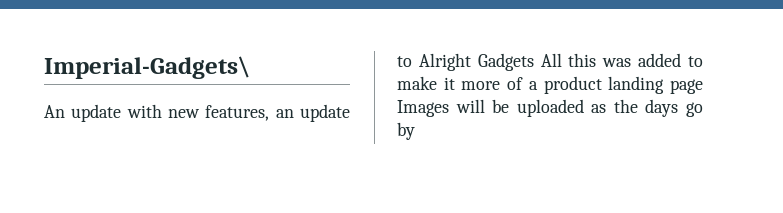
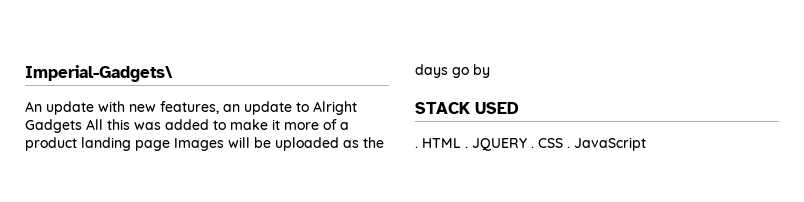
+ STACK USED
+ . HTML . JQUERY . CSS . JavaScript

